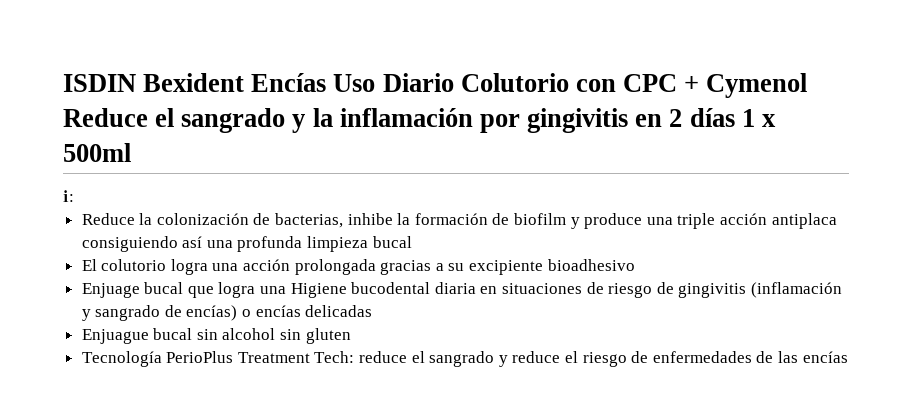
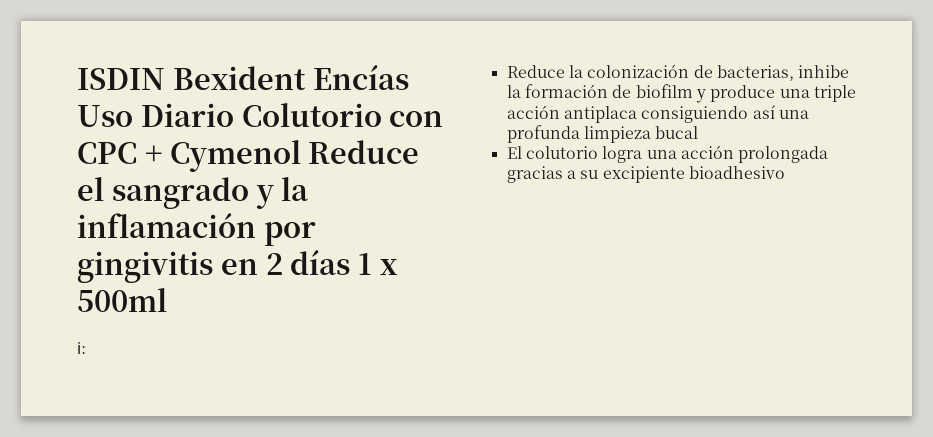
- Enjuage bucal que logra una Higiene bucodental diaria en situaciones de riesgo de gingivitis (inflamación y sangrado de encías) o encías delicadas
- Enjuague bucal sin alcohol sin gluten
- Tecnología PerioPlus Treatment Tech: reduce el sangrado y reduce el riesgo de enfermedades de las encías

